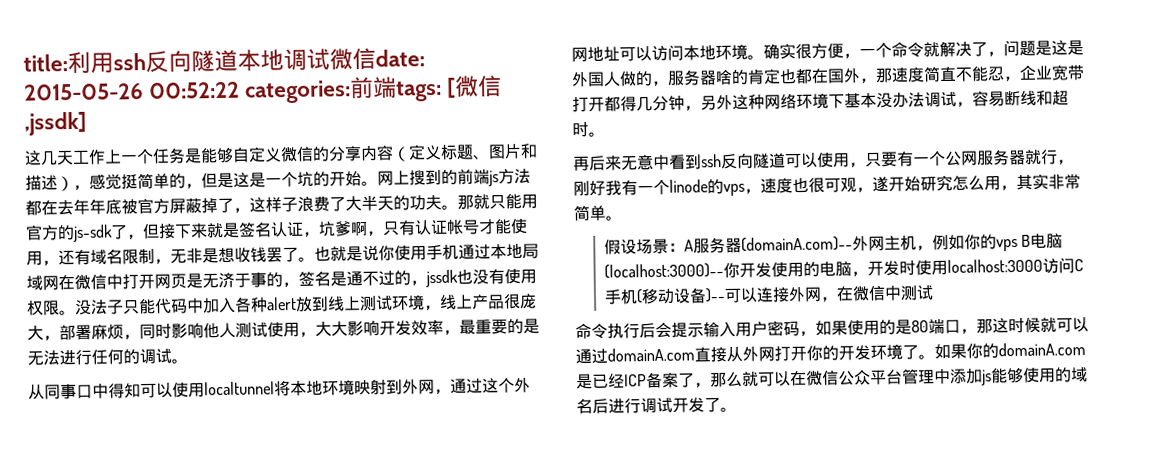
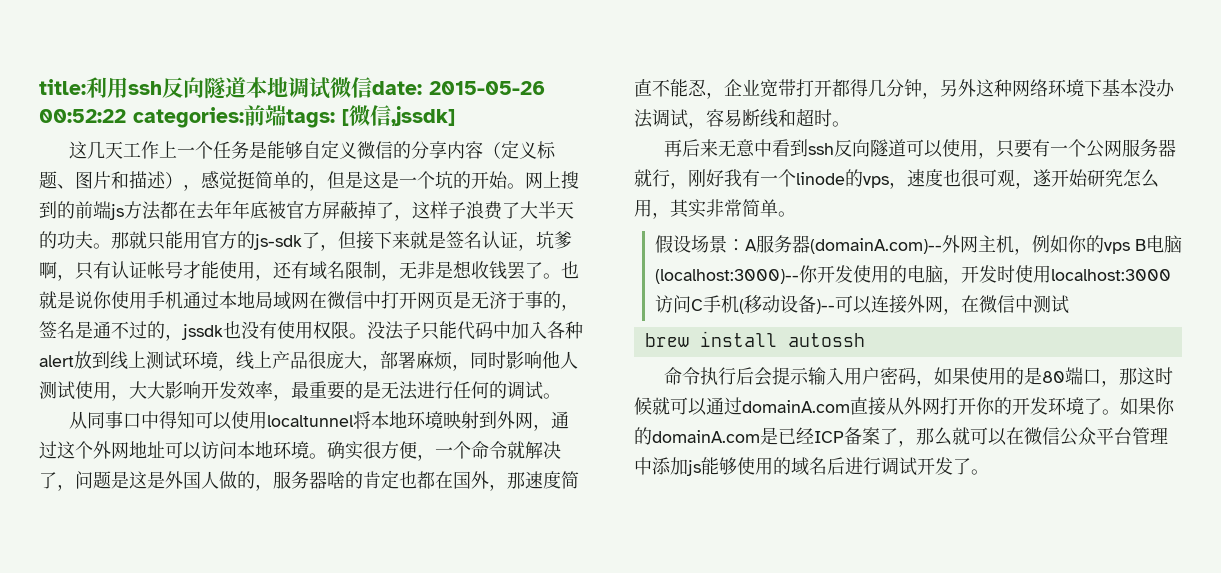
+ brew install autossh

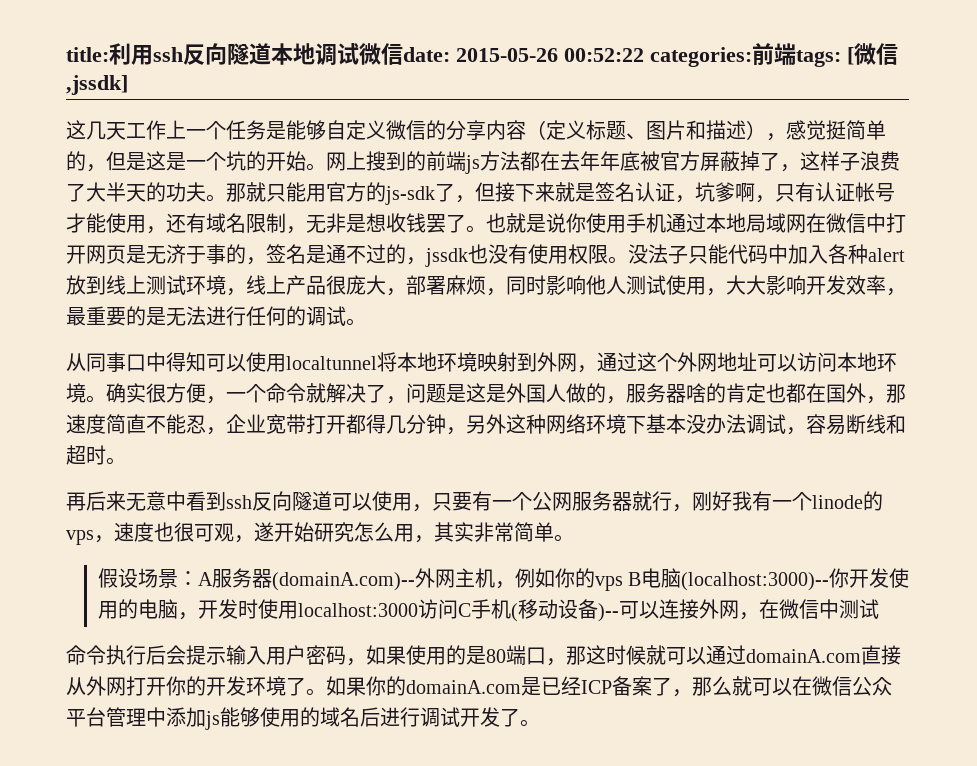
- brew install autossh

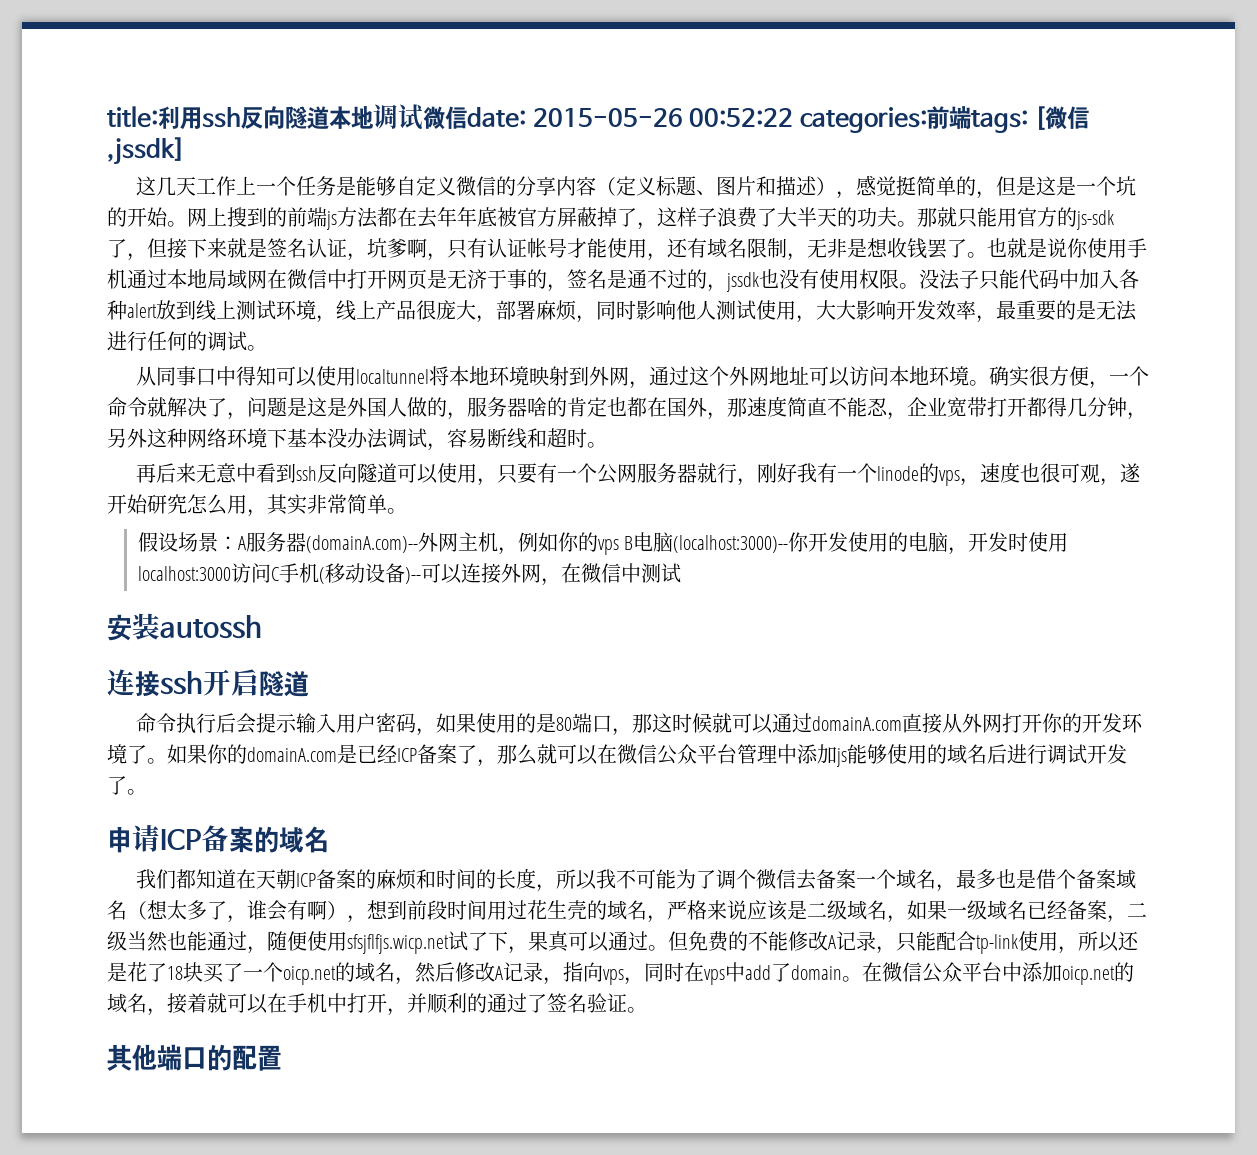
+ 安装autossh
+ 连接ssh开启隧道
+ 申请ICP备案的域名
+ 我们都知道在天朝ICP备案的麻烦和时间的长度，所以我不可能为了调个微信去备案一个域名，最多也是借个备案域名（想太多了，谁会有啊），想到前段时间用过花生壳的域名，严格来说应该是二级域名，如果一级域名已经备案，二级当然也能通过，随便使用sfsjflfjs.wicp.net试了下，果真可以通过。但免费的不能修改A记录，只能配合tp-link使用，所以还是花了18块买了一个oicp.net的域名，然后修改A记录，指向vps，同时在vps中add了domain。在微信公众平台中添加oicp.net的域名，接着就可以在手机中打开，并顺利的通过了签名验证。
+ 其他端口的配置

